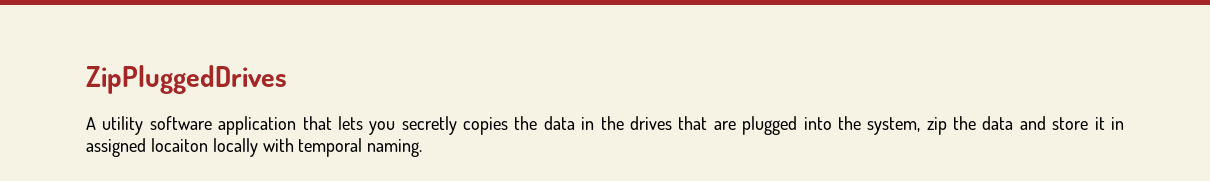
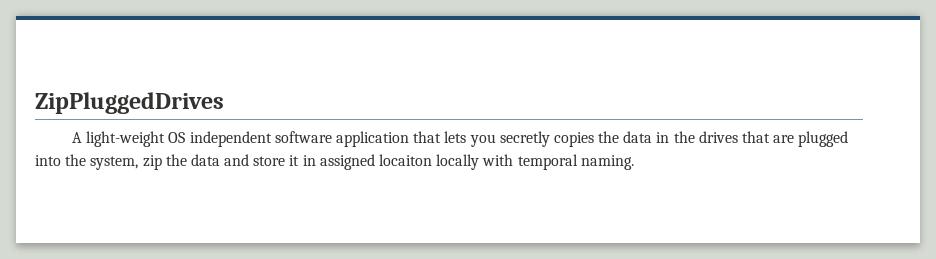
- A utility software application that lets you secretly copies the data in the drives that are plugged into the system, zip the data and store it in assigned locaiton locally with temporal naming.
+ A light-weight OS independent software application that lets you secretly copies the data in the drives that are plugged into the system, zip the data and store it in assigned locaiton locally with temporal naming.

